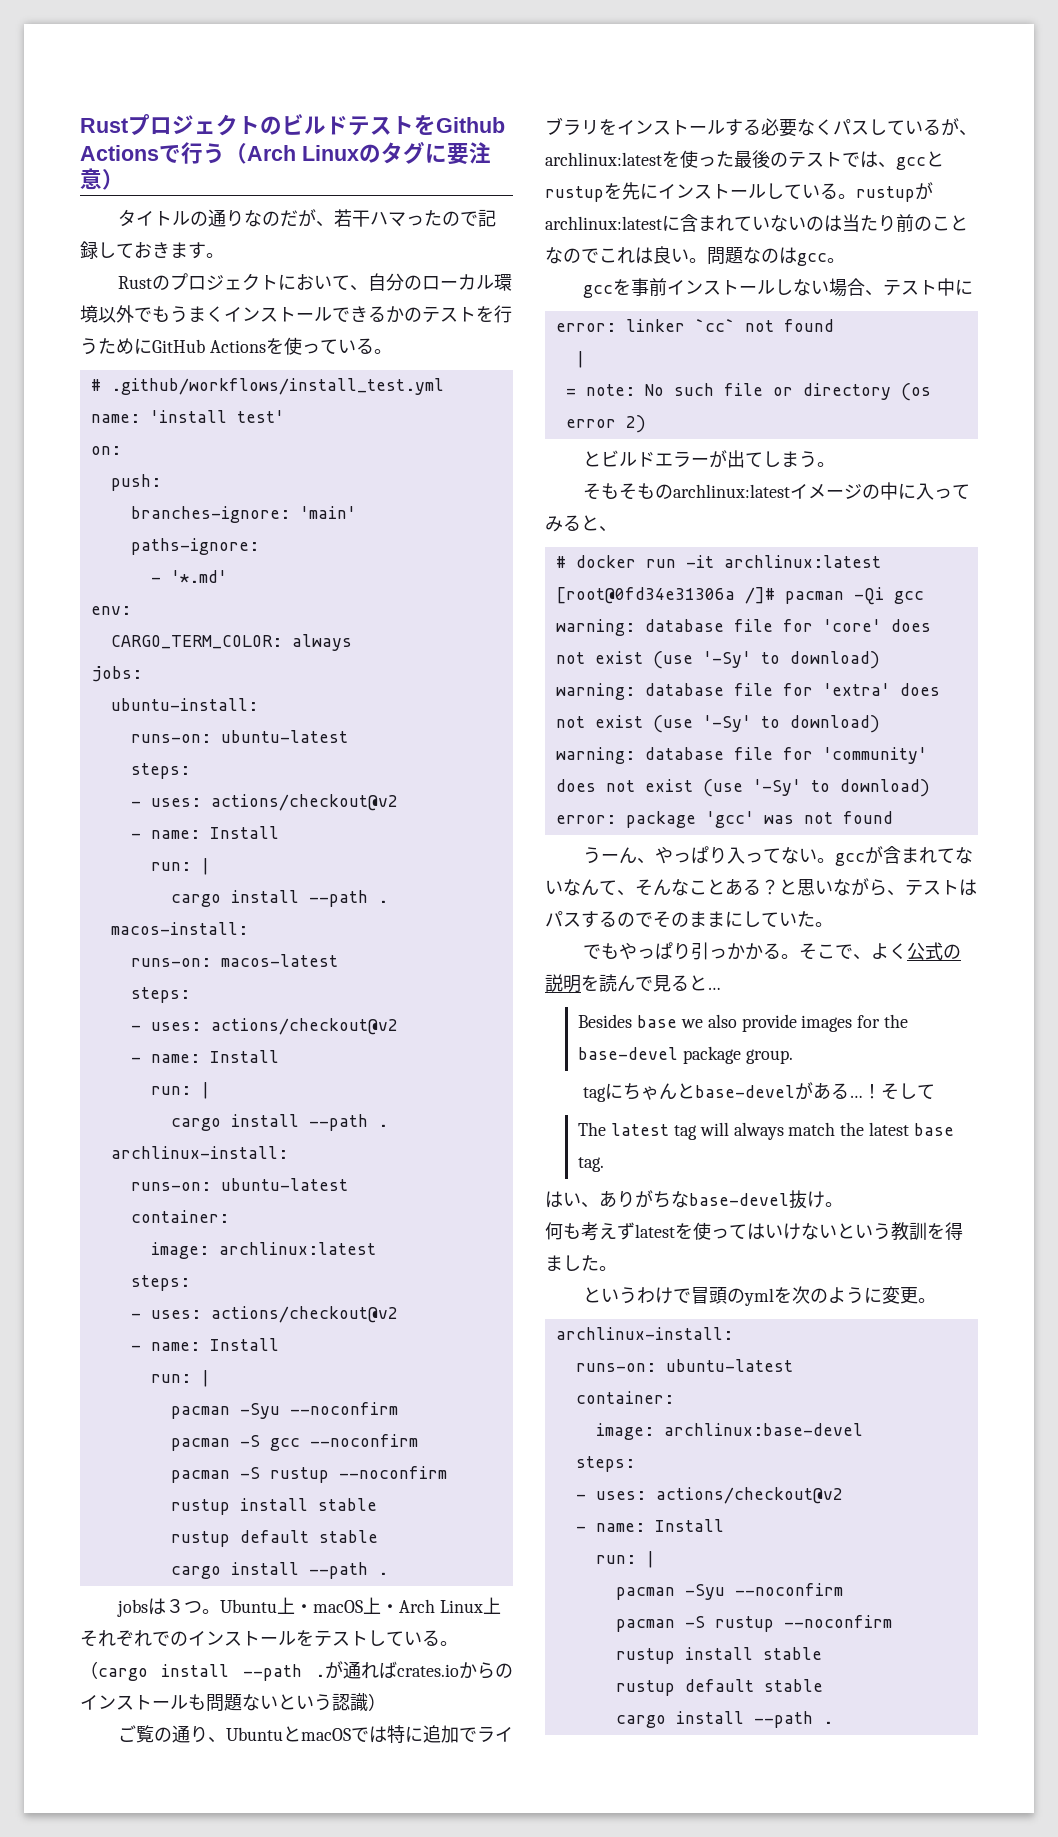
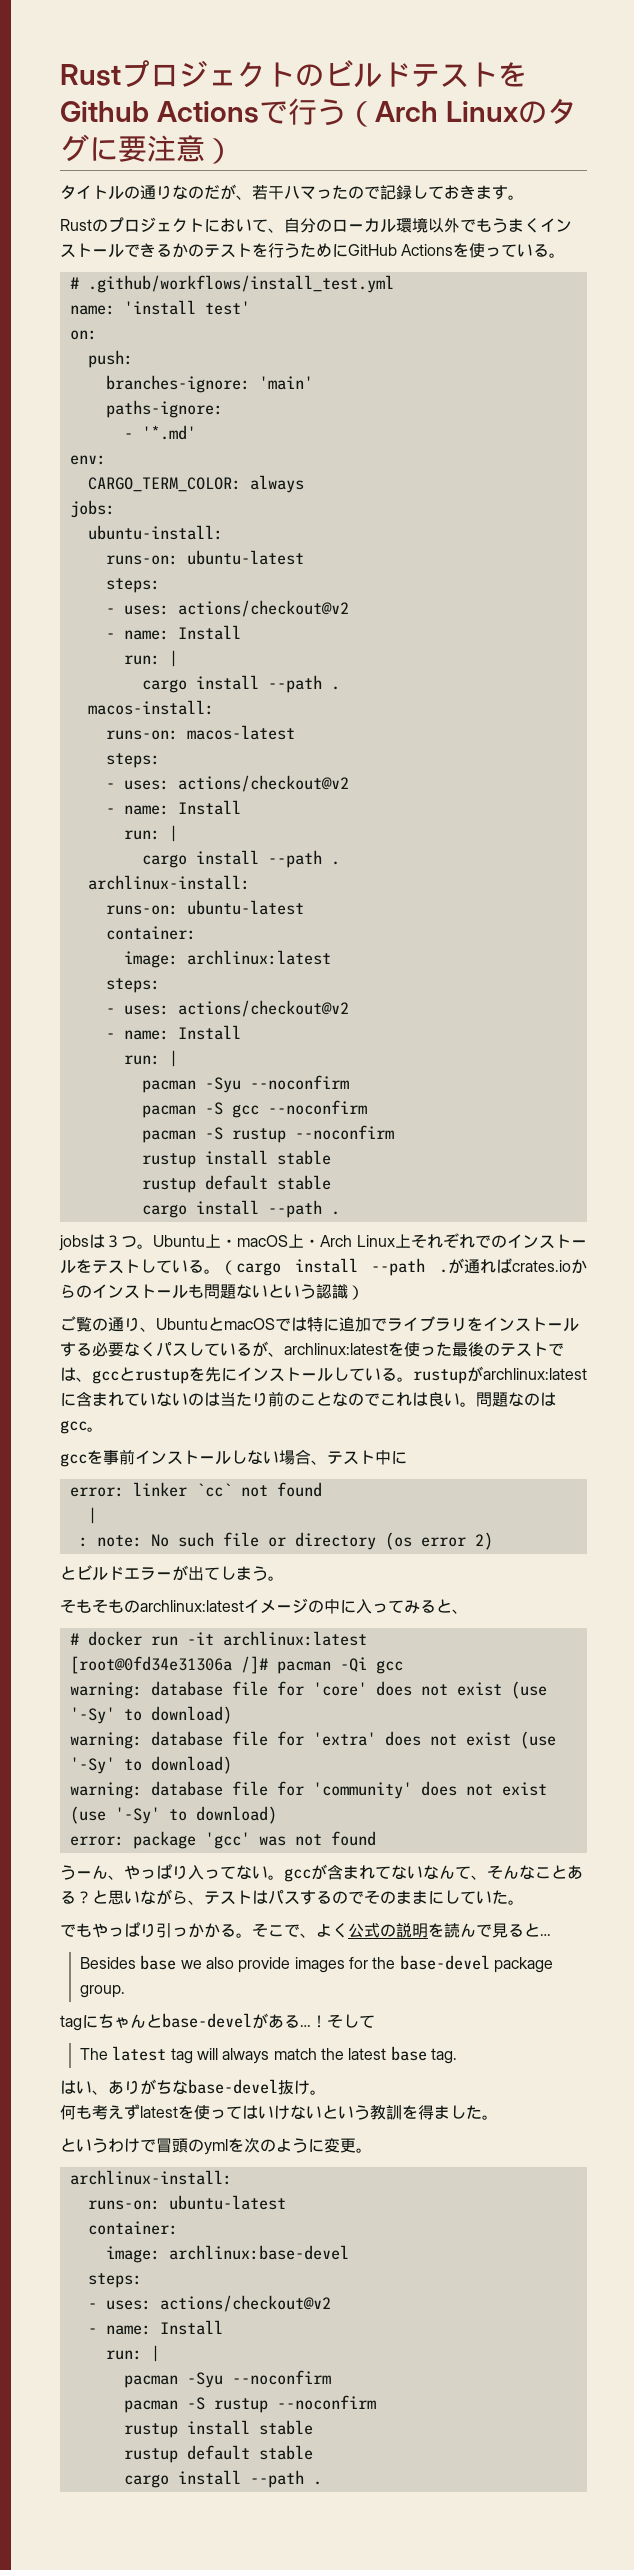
- = note: No such file or directory (os error 2)
+ : note: No such file or directory (os error 2)

